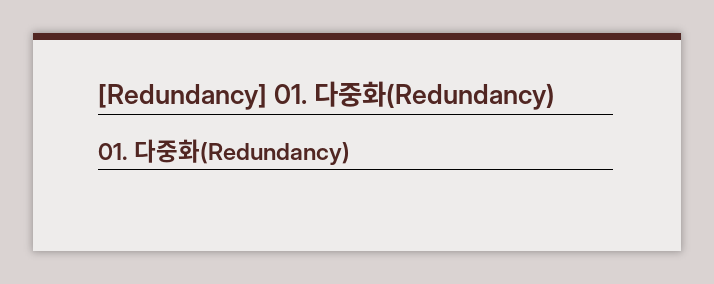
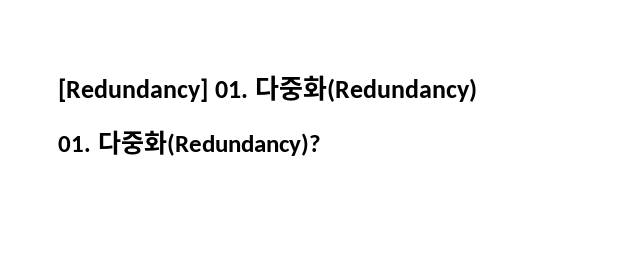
  [Redundancy] 01. 다중화(Redundancy)
- 01. 다중화(Redundancy)
+ 01. 다중화(Redundancy)?

